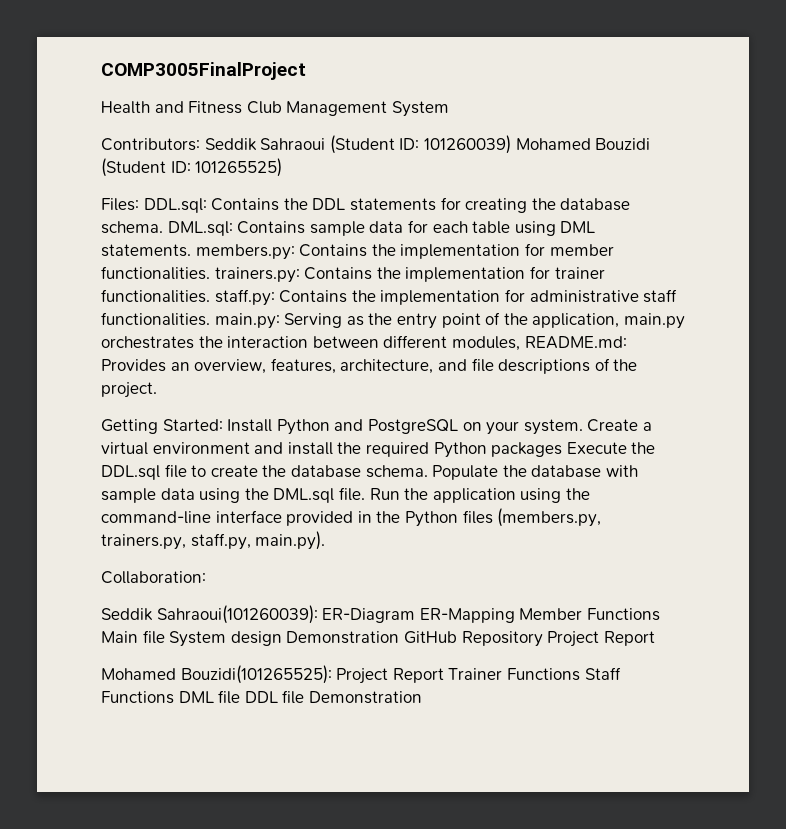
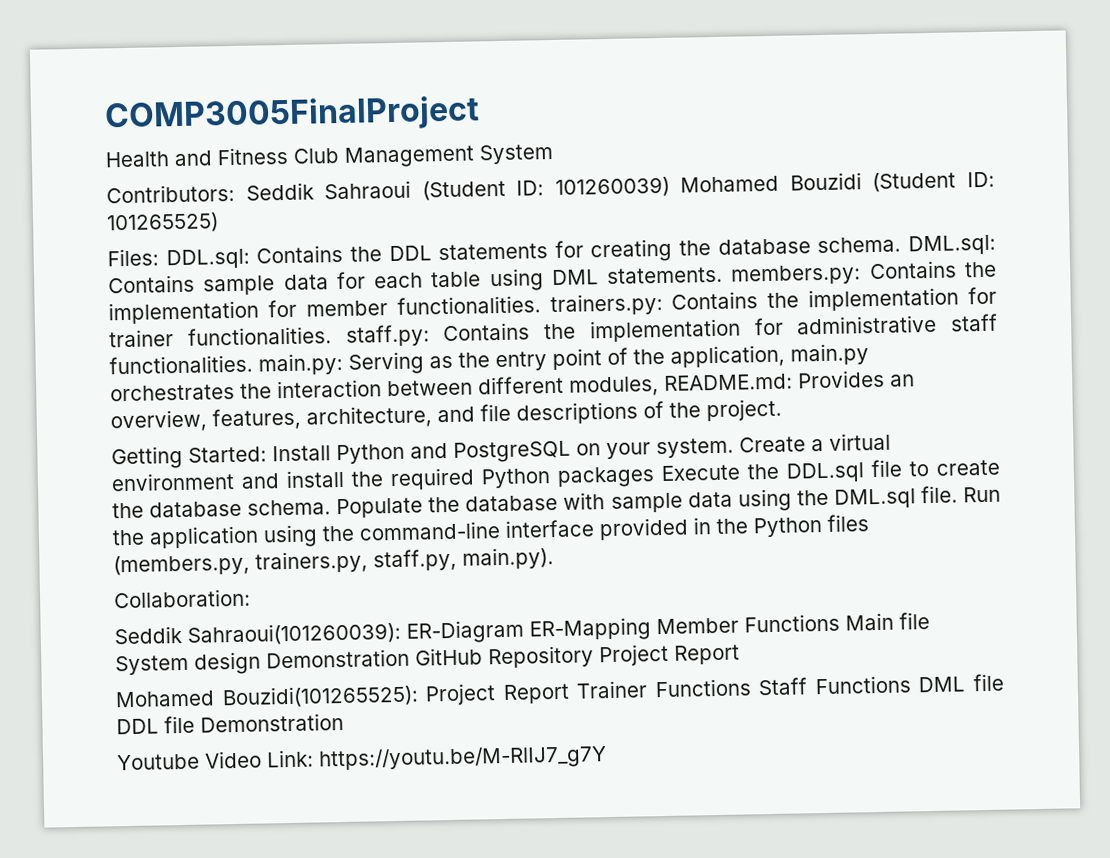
+ Youtube Video Link: https://youtu.be/M-RlIJ7_g7Y

